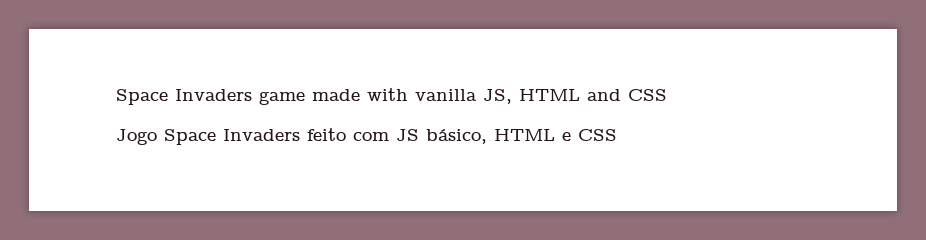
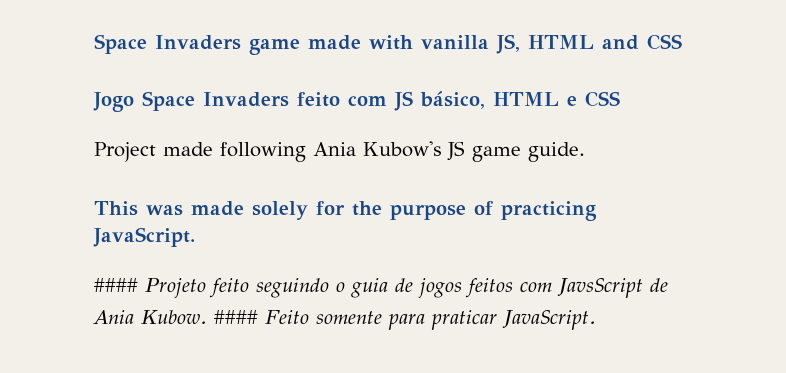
+ Project made following Ania Kubow's JS game guide.
+ This was made solely for the purpose of practicing JavaScript.
+ #### Projeto feito seguindo o guia de jogos feitos com JavsScript de Ania Kubow. #### Feito somente para praticar JavaScript.

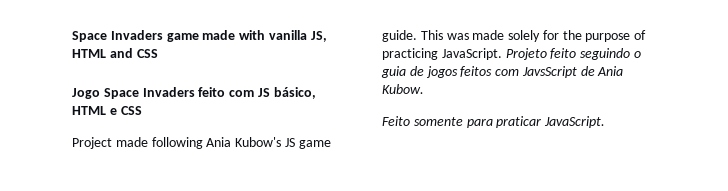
- Project made following Ania Kubow's JS game guide.
- This was made solely for the purpose of practicing JavaScript.
- #### Projeto feito seguindo o guia de jogos feitos com JavsScript de Ania Kubow. #### Feito somente para praticar JavaScript.
+ Project made following Ania Kubow's JS game guide. This was made solely for the purpose of practicing JavaScript. Projeto feito seguindo o guia de jogos feitos com JavsScript de Ania Kubow.
+ Feito somente para praticar JavaScript.

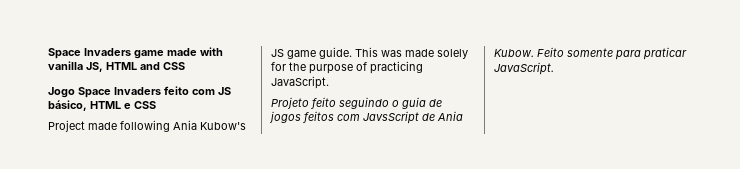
- This was made solely for the purpose of practicing JavaScript. Projeto feito seguindo o guia de jogos feitos com JavsScript de Ania Kubow.
- Feito somente para praticar JavaScript.
+ This was made solely for the purpose of practicing JavaScript.
+ Projeto feito seguindo o guia de jogos feitos com JavsScript de Ania Kubow. Feito somente para praticar JavaScript.

